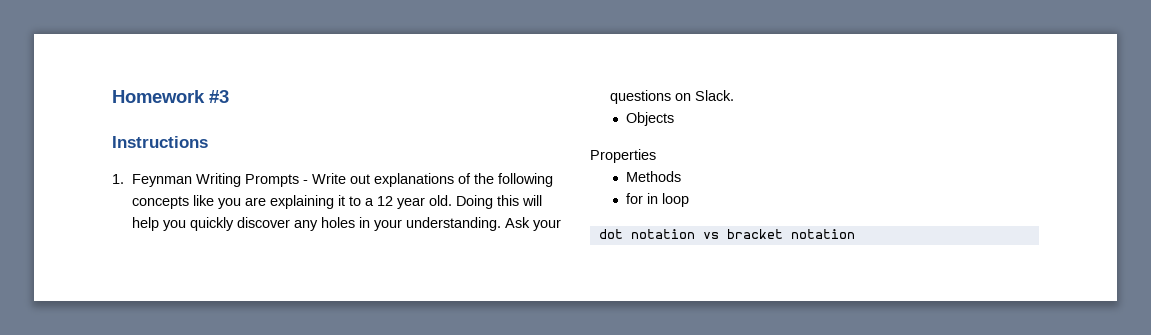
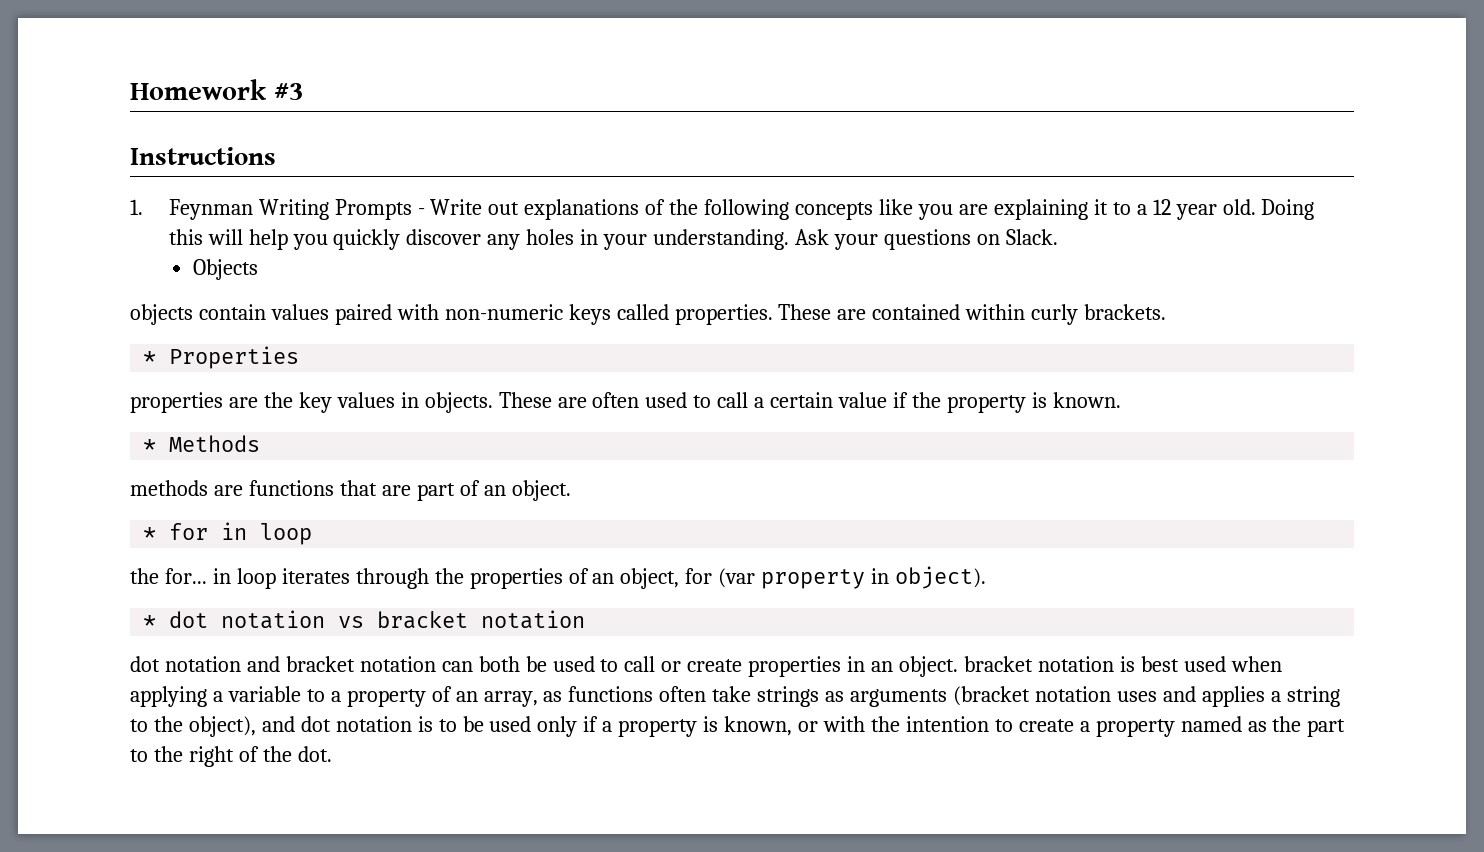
- Properties
- Methods
- for in loop
- dot notation vs bracket notation
+ objects contain values paired with non-numeric keys called properties. These are contained within curly brackets.
+ * Properties
+ properties are the key values in objects. These are often used to call a certain value if the property is known.
+ * Methods
+ methods are functions that are part of an object.
+ * for in loop
+ the for... in loop iterates through the properties of an object, for (var property in object).
+ * dot notation vs bracket notation
+ dot notation and bracket notation can both be used to call or create properties in an object. bracket notation is best used when applying a variable to a property of an array, as functions often take strings as arguments (bracket notation uses and applies a string to the object), and dot notation is to be used only if a property is known, or with the intention to create a property named as the part to the right of the dot.

